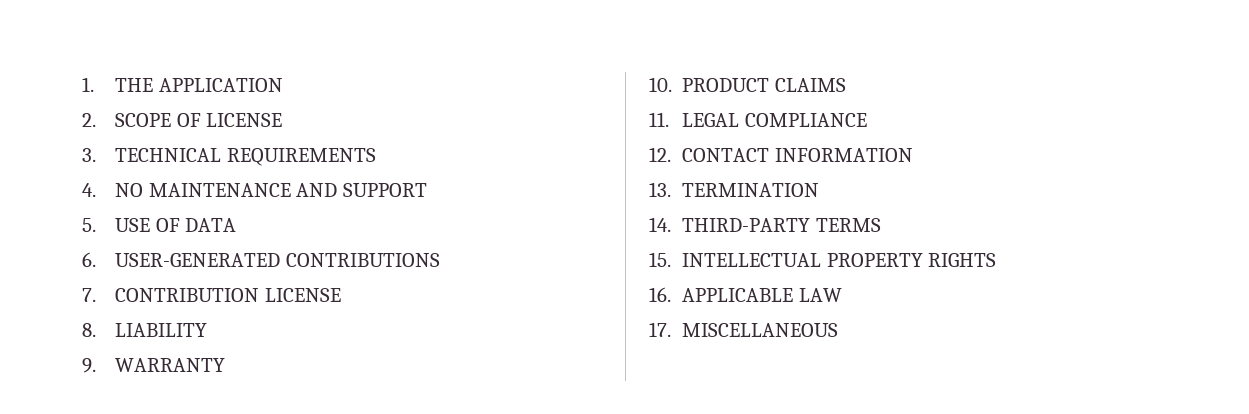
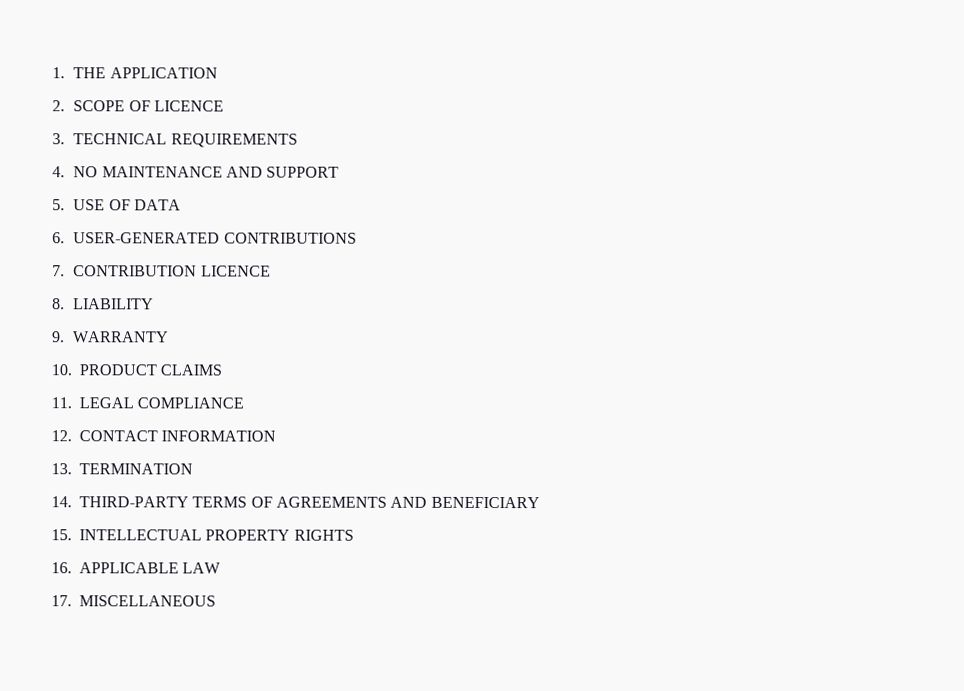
- 2. SCOPE OF LICENSE
+ 2. SCOPE OF LICENCE
- 7. CONTRIBUTION LICENSE
+ 7. CONTRIBUTION LICENCE
- 14. THIRD-PARTY TERMS
+ 14. THIRD-PARTY TERMS OF AGREEMENTS AND BENEFICIARY

